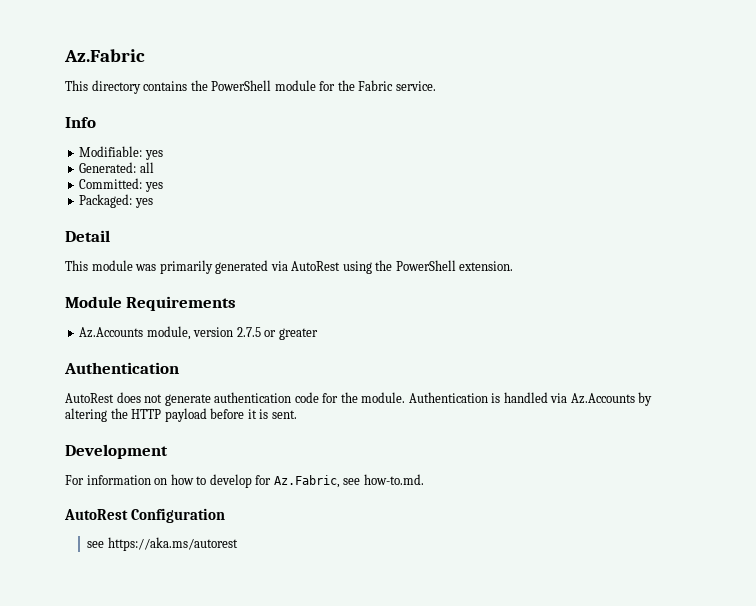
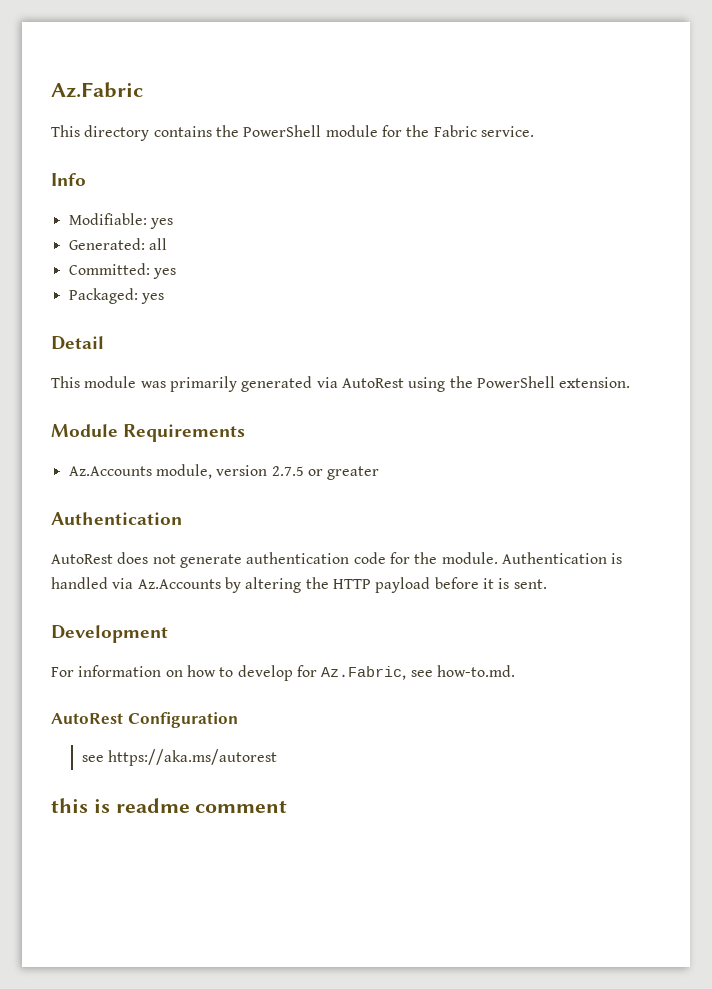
+ this is readme comment

